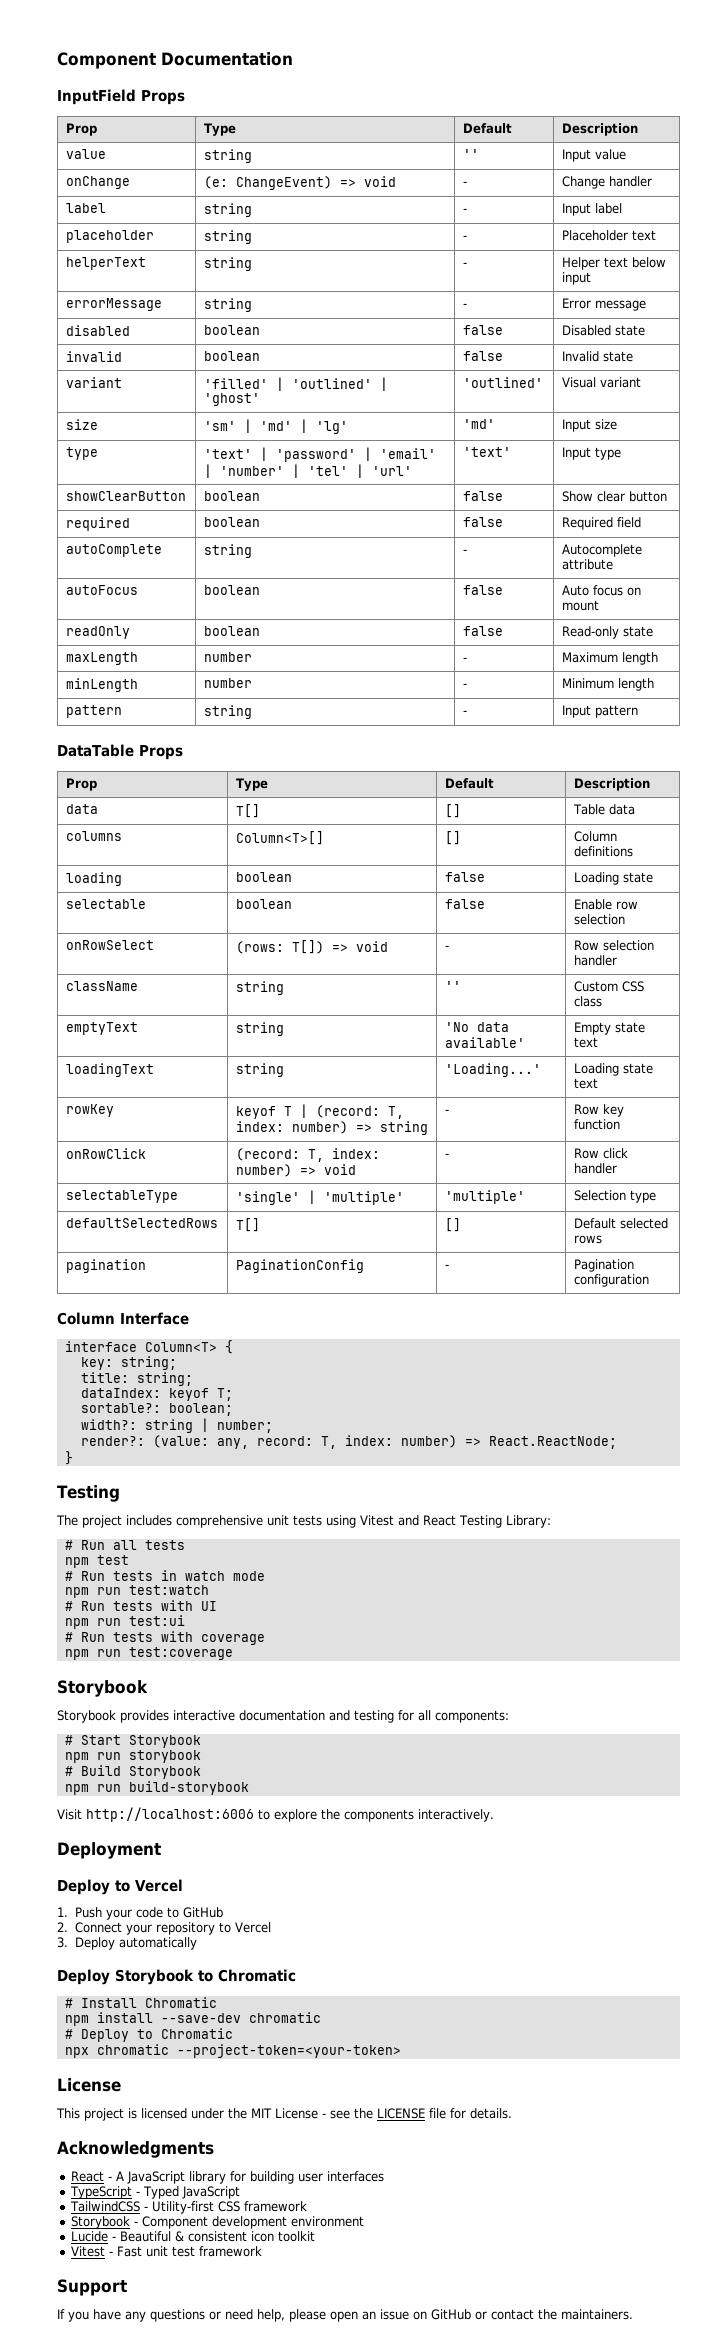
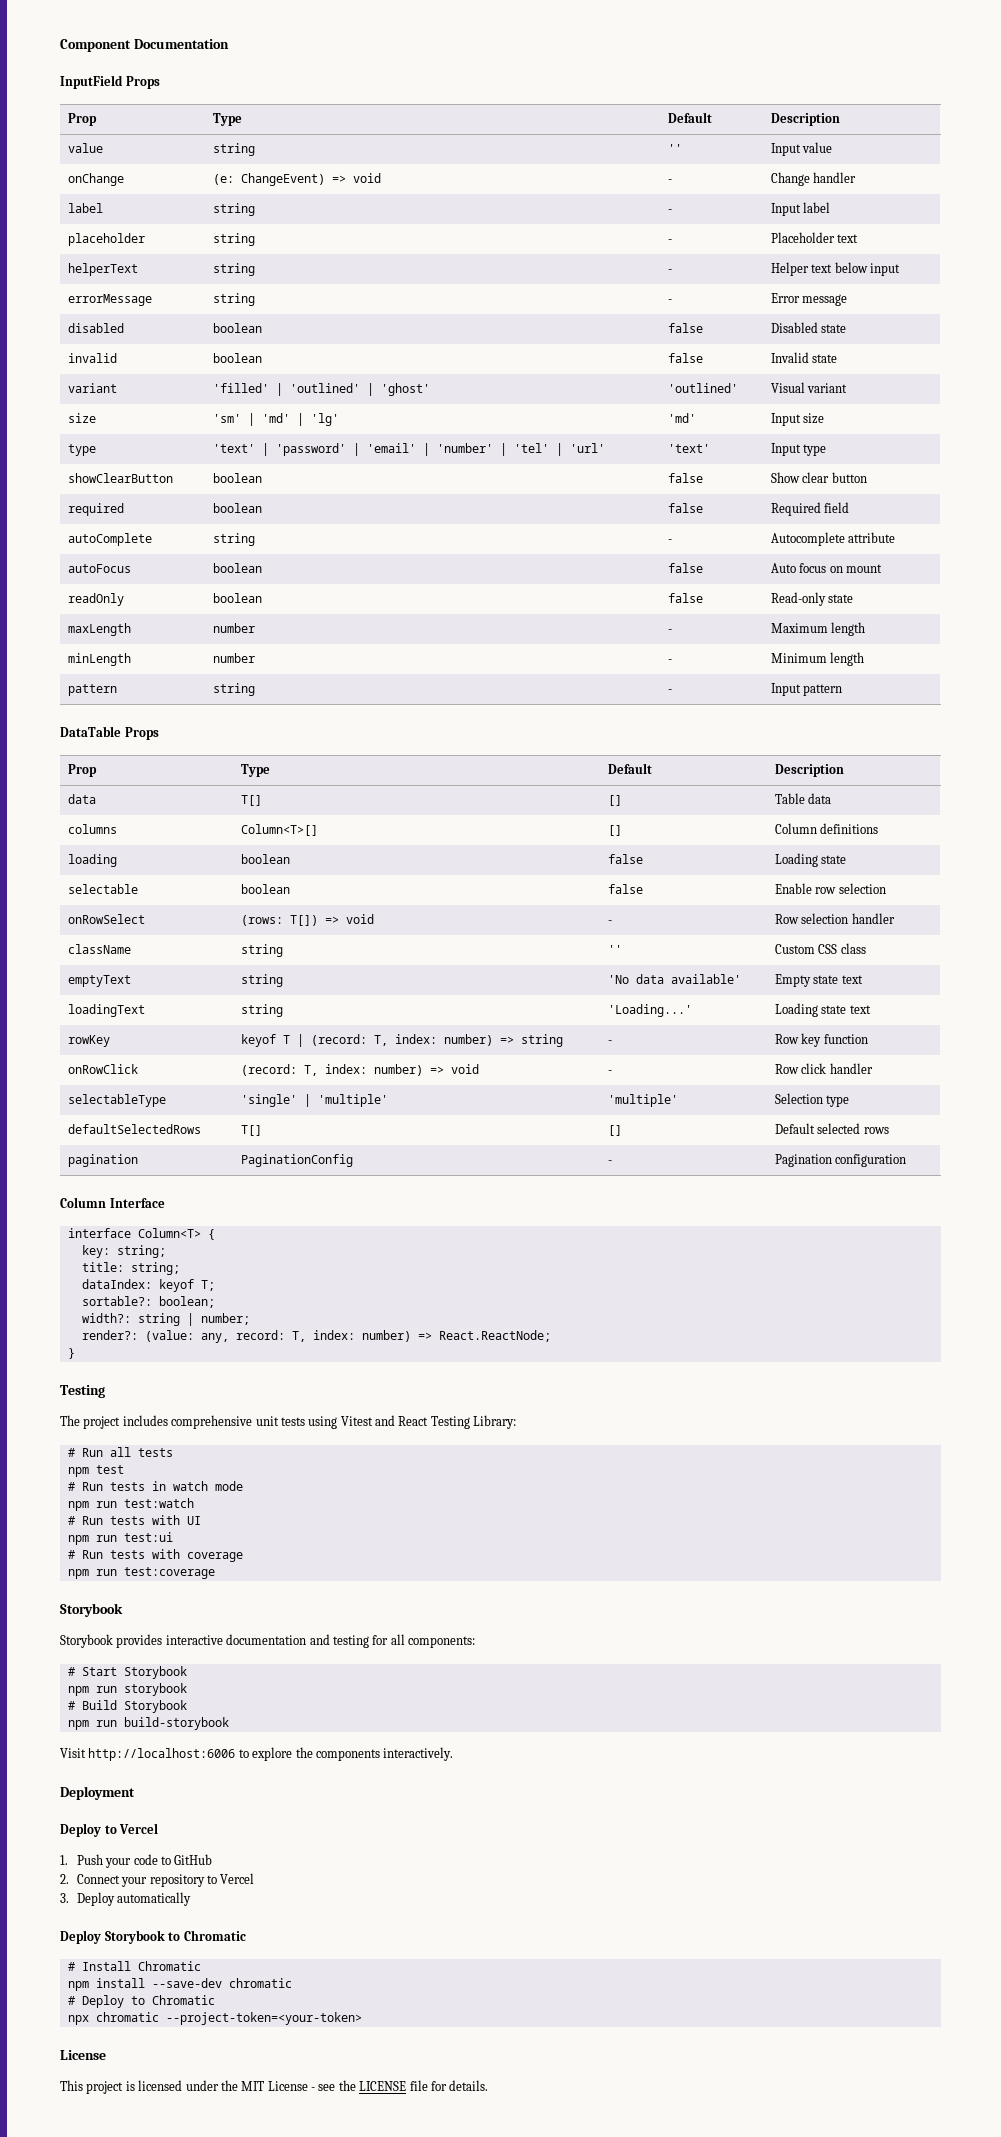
- Acknowledgments
- React - A JavaScript library for building user interfaces
- TypeScript - Typed JavaScript
- TailwindCSS - Utility-first CSS framework
- Storybook - Component development environment
- Lucide - Beautiful & consistent icon toolkit
- Vitest - Fast unit test framework
- Support
- If you have any questions or need help, please open an issue on GitHub or contact the maintainers.

